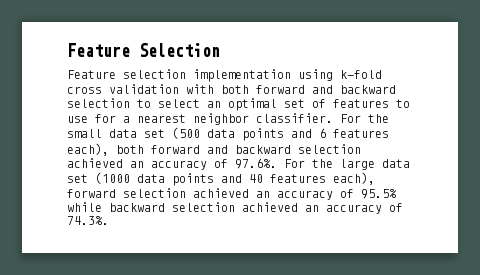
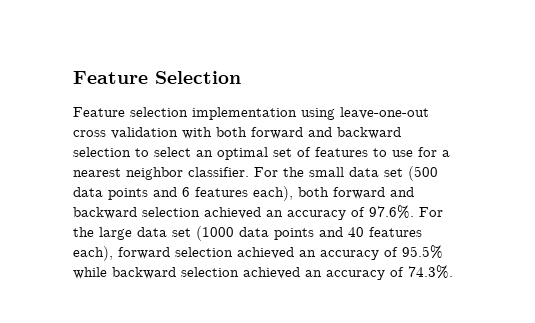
- Feature selection implementation using k-fold cross validation with both forward and backward selection to select an optimal set of features to use for a nearest neighbor classifier.
+ Feature selection implementation using leave-one-out cross validation with both forward and backward selection to select an optimal set of features to use for a nearest neighbor classifier.

